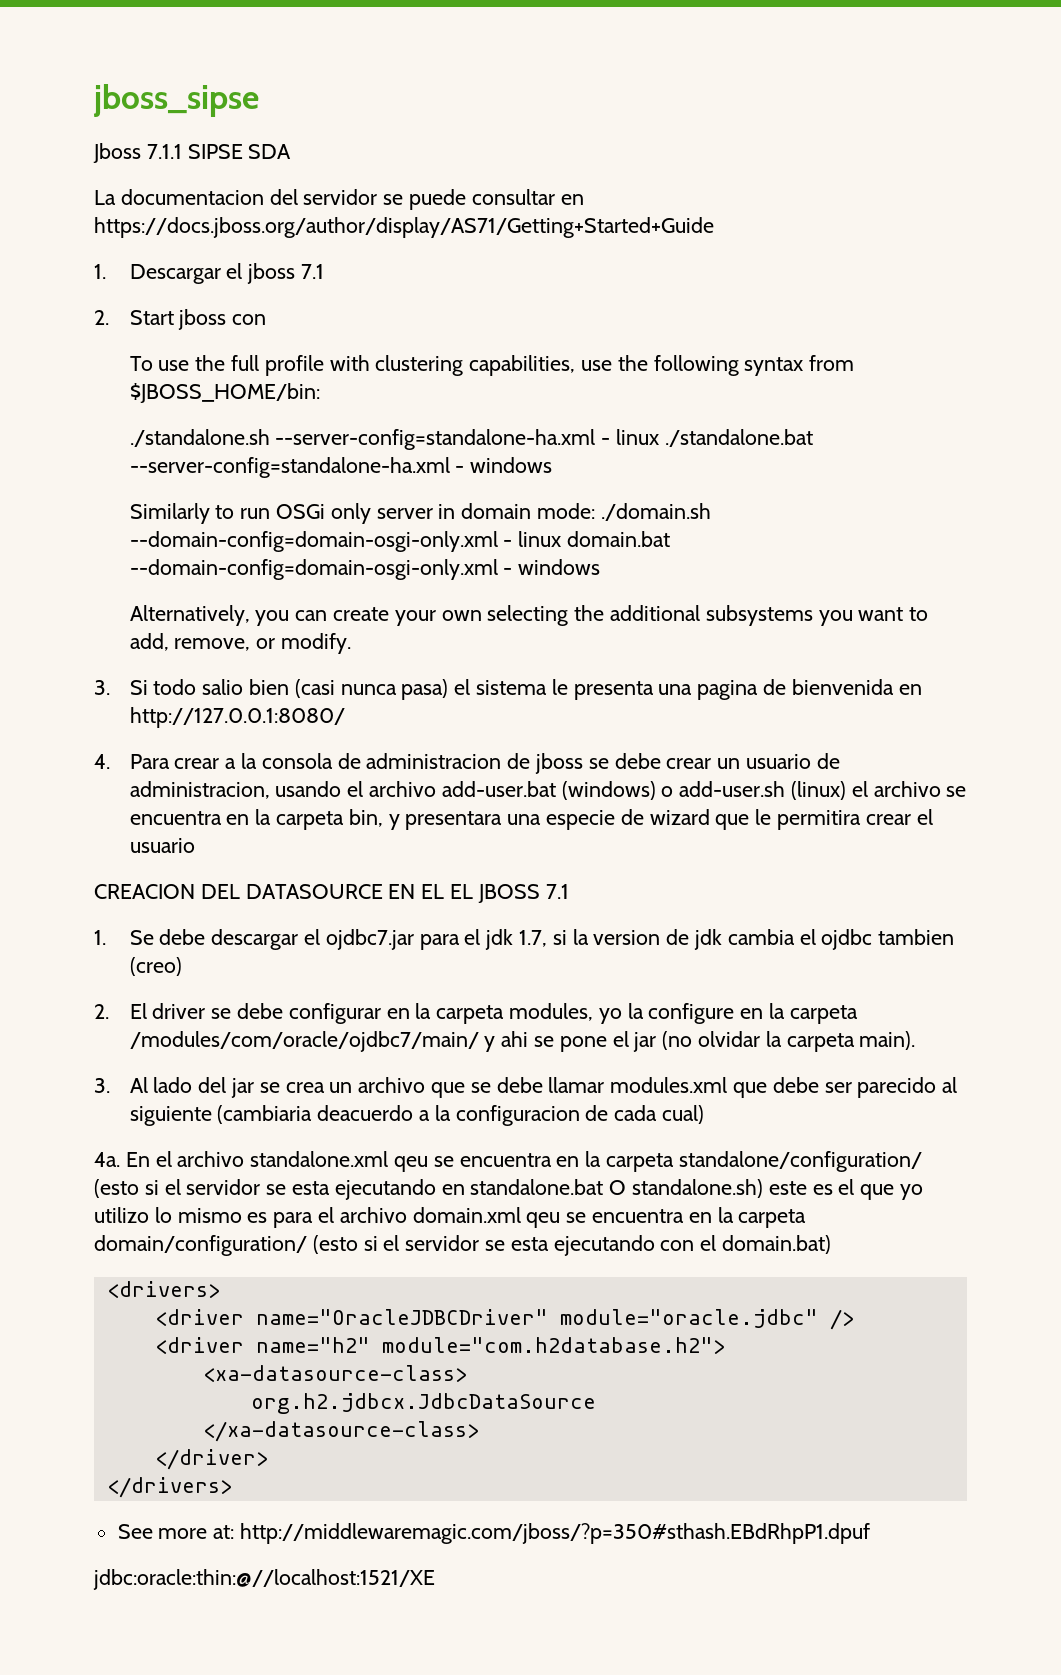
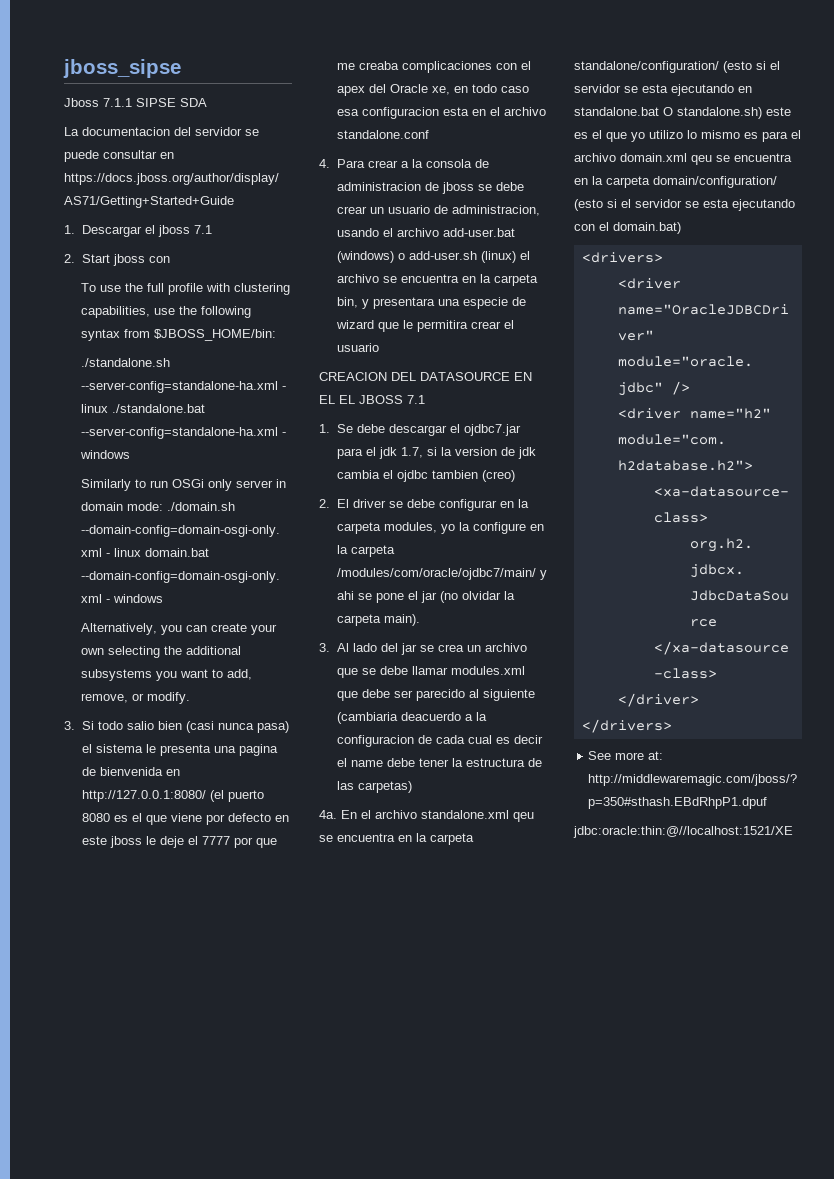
- 3. Si todo salio bien (casi nunca pasa) el sistema le presenta una pagina de bienvenida en http://127.0.0.1:8080/
+ 3. Si todo salio bien (casi nunca pasa) el sistema le presenta una pagina de bienvenida en http://127.0.0.1:8080/ (el puerto 8080 es el que viene por defecto en este jboss le deje el 7777 por que me creaba complicaciones con el apex del Oracle xe, en todo caso esa configuracion esta en el archivo standalone.conf
- 3. Al lado del jar se crea un archivo que se debe llamar modules.xml que debe ser parecido al siguiente (cambiaria deacuerdo a la configuracion de cada cual)
+ 3. Al lado del jar se crea un archivo que se debe llamar modules.xml que debe ser parecido al siguiente (cambiaria deacuerdo a la configuracion de cada cual es decir el name debe tener la estructura de las carpetas)

